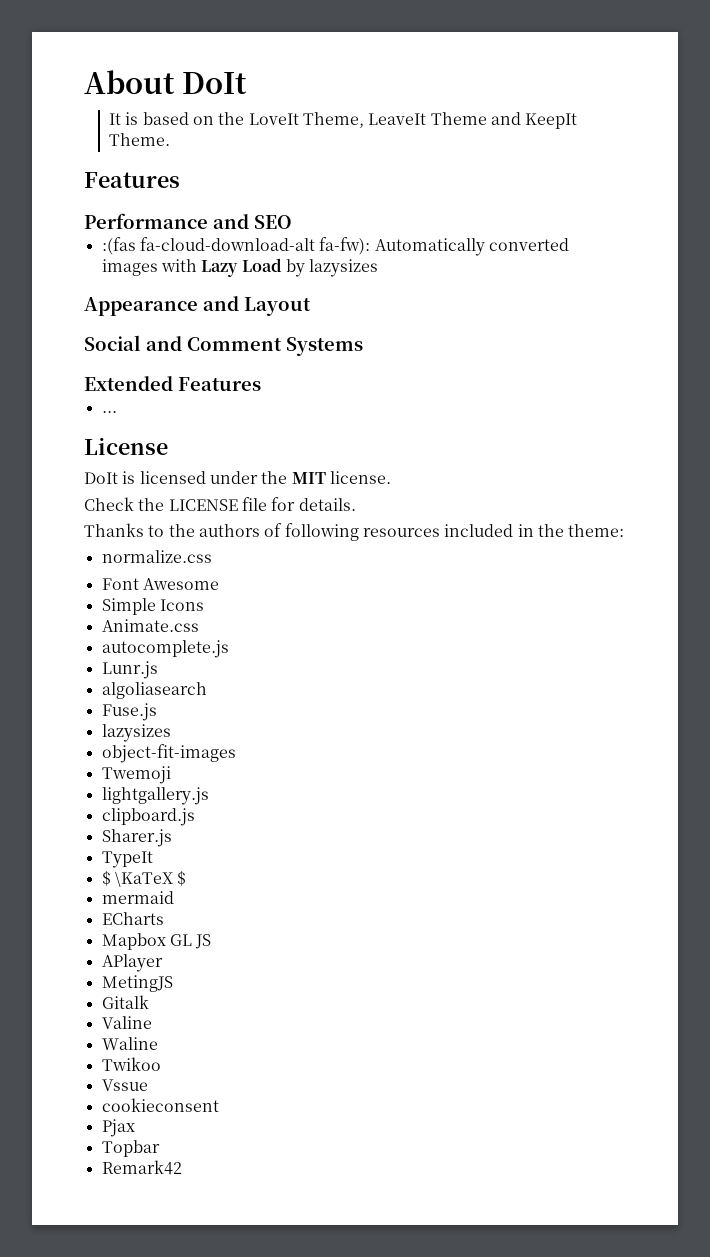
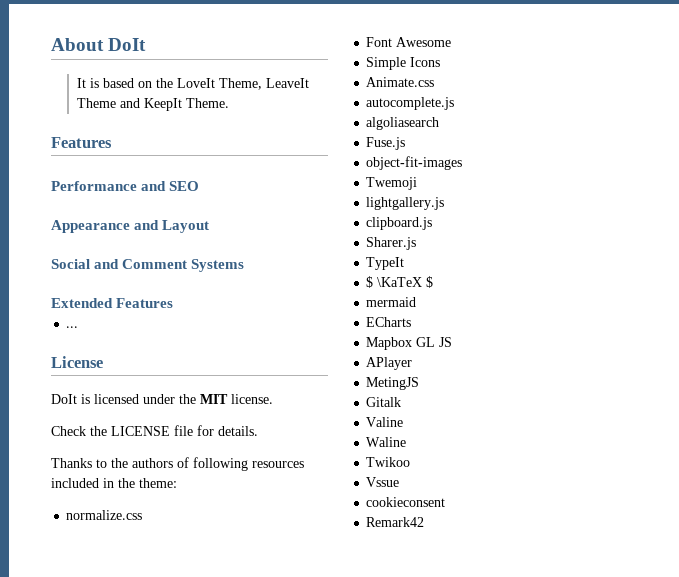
- :(fas fa-cloud-download-alt fa-fw): Automatically converted images with Lazy Load by lazysizes
- Lunr.js
  Fuse.js
- lazysizes
- Pjax
- Topbar

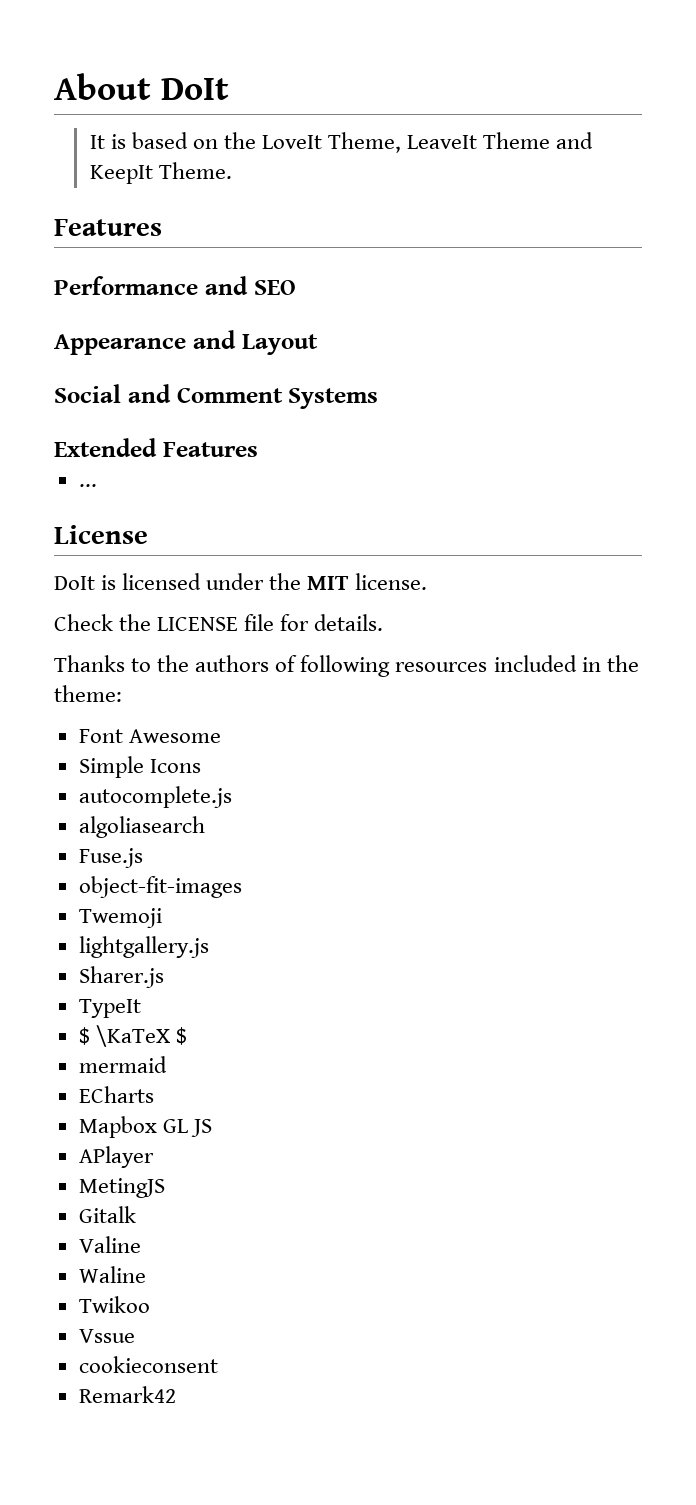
- normalize.css
- Animate.css
- clipboard.js

